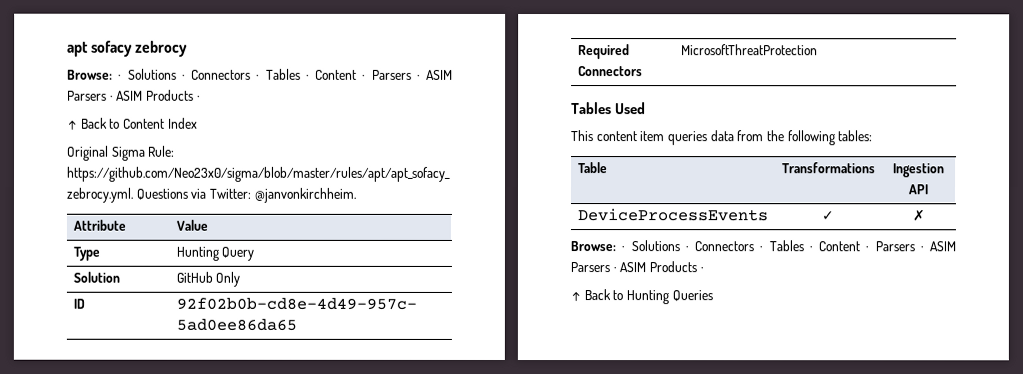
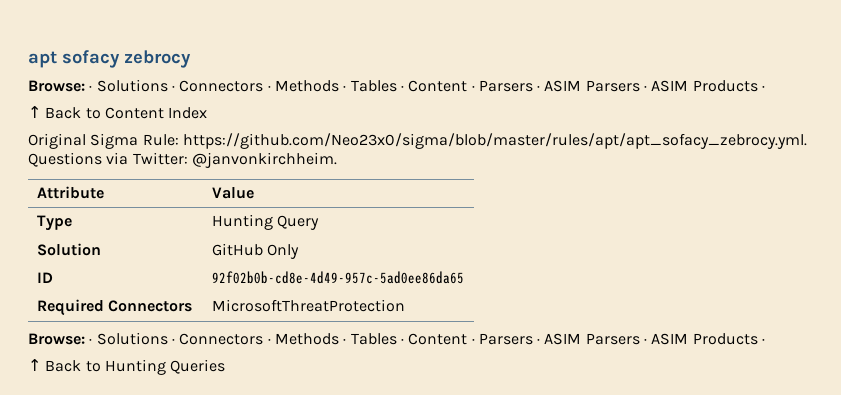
  apt sofacy zebrocy
- Browse: · Solutions · Connectors · Tables · Content · Parsers · ASIM Parsers · ASIM Products ·
+ Browse: · Solutions · Connectors · Methods · Tables · Content · Parsers · ASIM Parsers · ASIM Products ·
  Required Connectors | MicrosoftThreatProtection
- Tables Used
- This content item queries data from the following tables:
- Table | Transformations | Ingestion API
- DeviceProcessEvents | ✓ | ✗
- Browse: · Solutions · Connectors · Tables · Content · Parsers · ASIM Parsers · ASIM Products ·
+ Browse: · Solutions · Connectors · Methods · Tables · Content · Parsers · ASIM Parsers · ASIM Products ·

